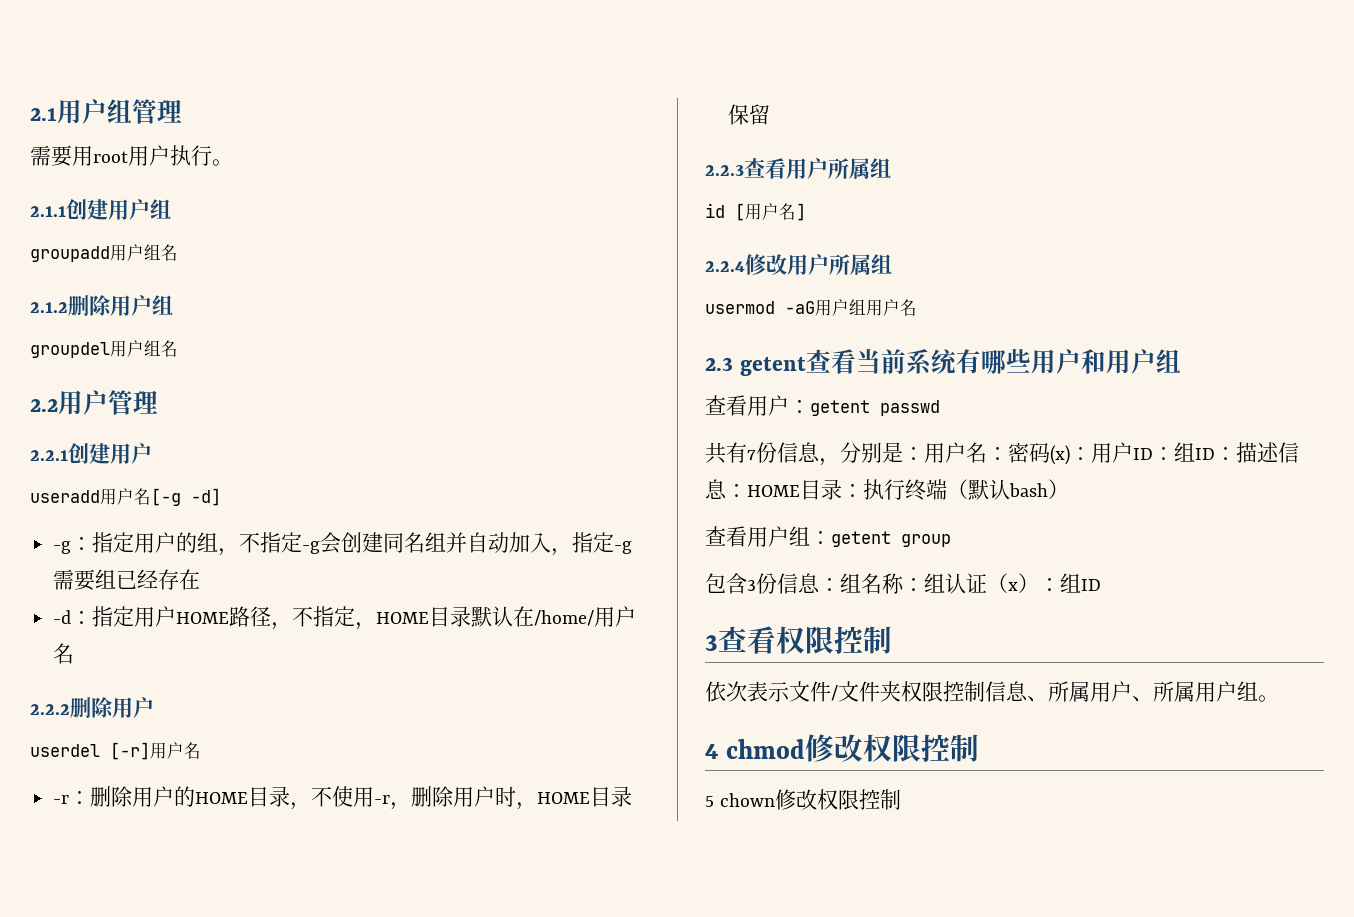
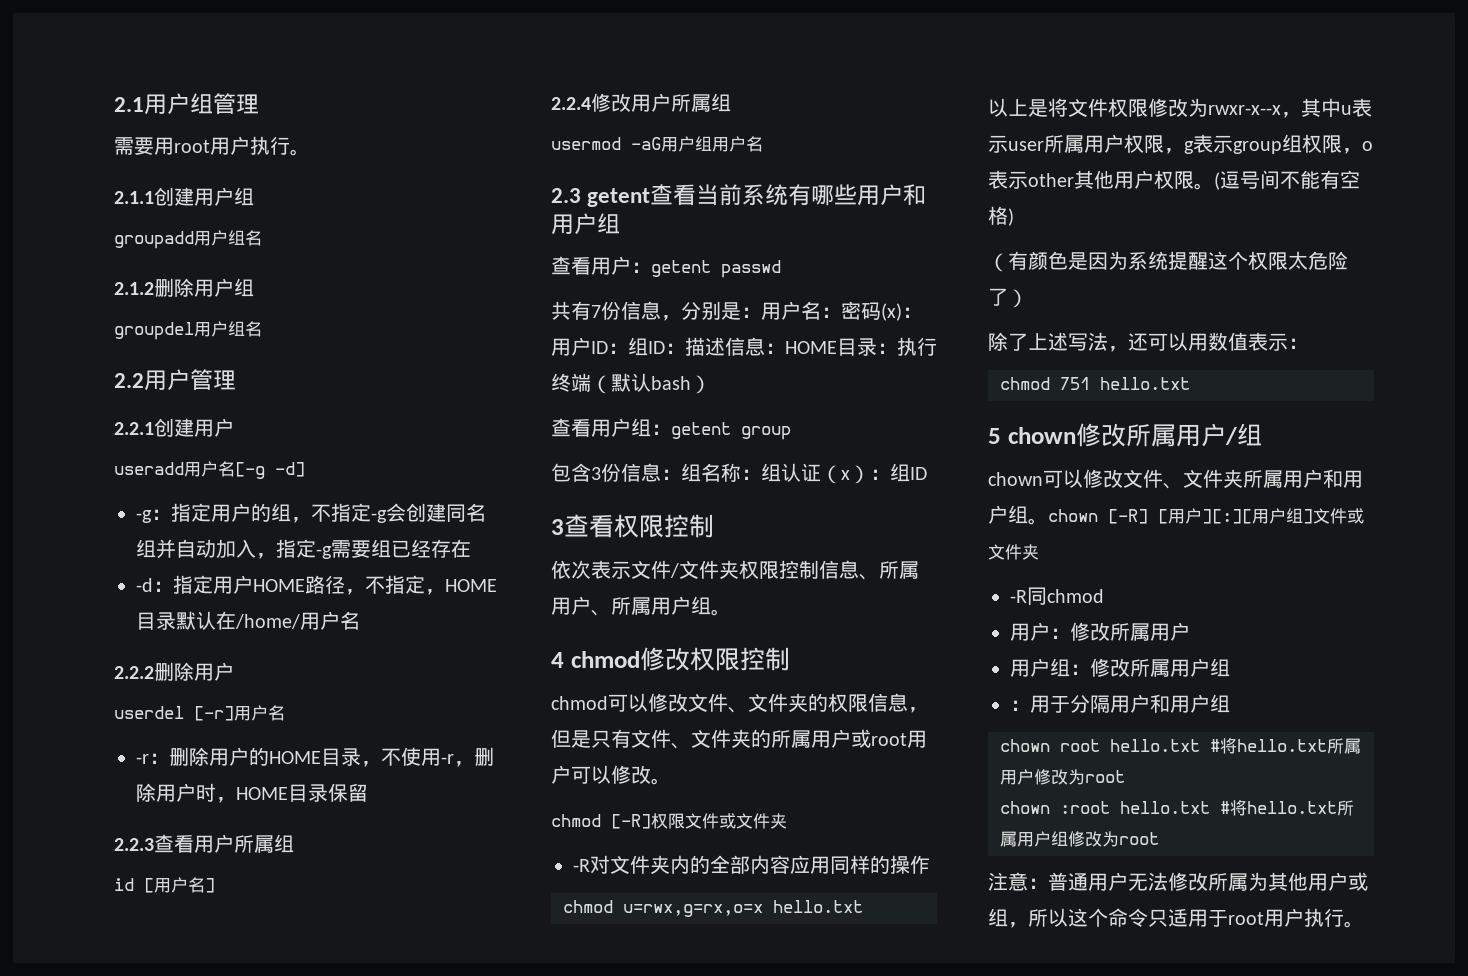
- 5 chown修改权限控制
+ chmod可以修改文件、文件夹的权限信息，但是只有文件、文件夹的所属用户或root用户可以修改。
+ chmod [-R]权限文件或文件夹
+ -R对文件夹内的全部内容应用同样的操作
+ chmod u=rwx,g=rx,o=x hello.txt
+ 以上是将文件权限修改为rwxr-x--x，其中u表示user所属用户权限，g表示group组权限，o表示other其他用户权限。(逗号间不能有空格)
+ （有颜色是因为系统提醒这个权限太危险了）
+ 除了上述写法，还可以用数值表示：
+ chmod 751 hello.txt
+ 5 chown修改所属用户/组
+ chown可以修改文件、文件夹所属用户和用户组。chown [-R] [用户][:][用户组]文件或文件夹
+ -R同chmod
+ 用户：修改所属用户
+ 用户组：修改所属用户组
+ ：用于分隔用户和用户组
+ chown root hello.txt #将hello.txt所属用户修改为root
+ chown :root hello.txt #将hello.txt所属用户组修改为root
+ 注意：普通用户无法修改所属为其他用户或组，所以这个命令只适用于root用户执行。

